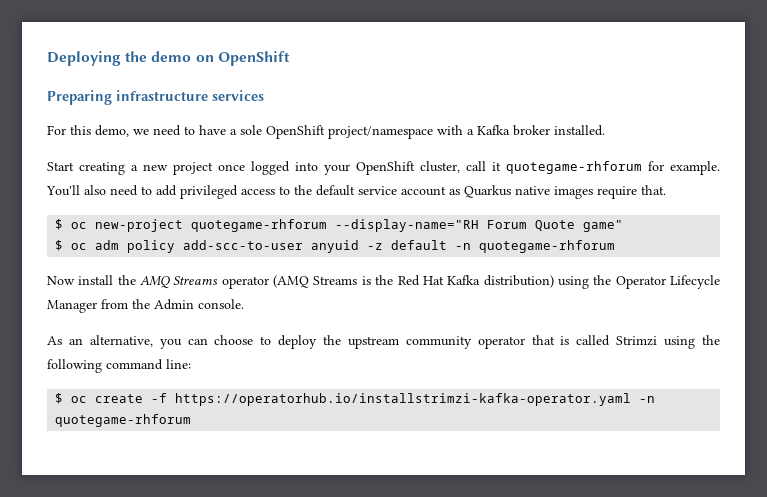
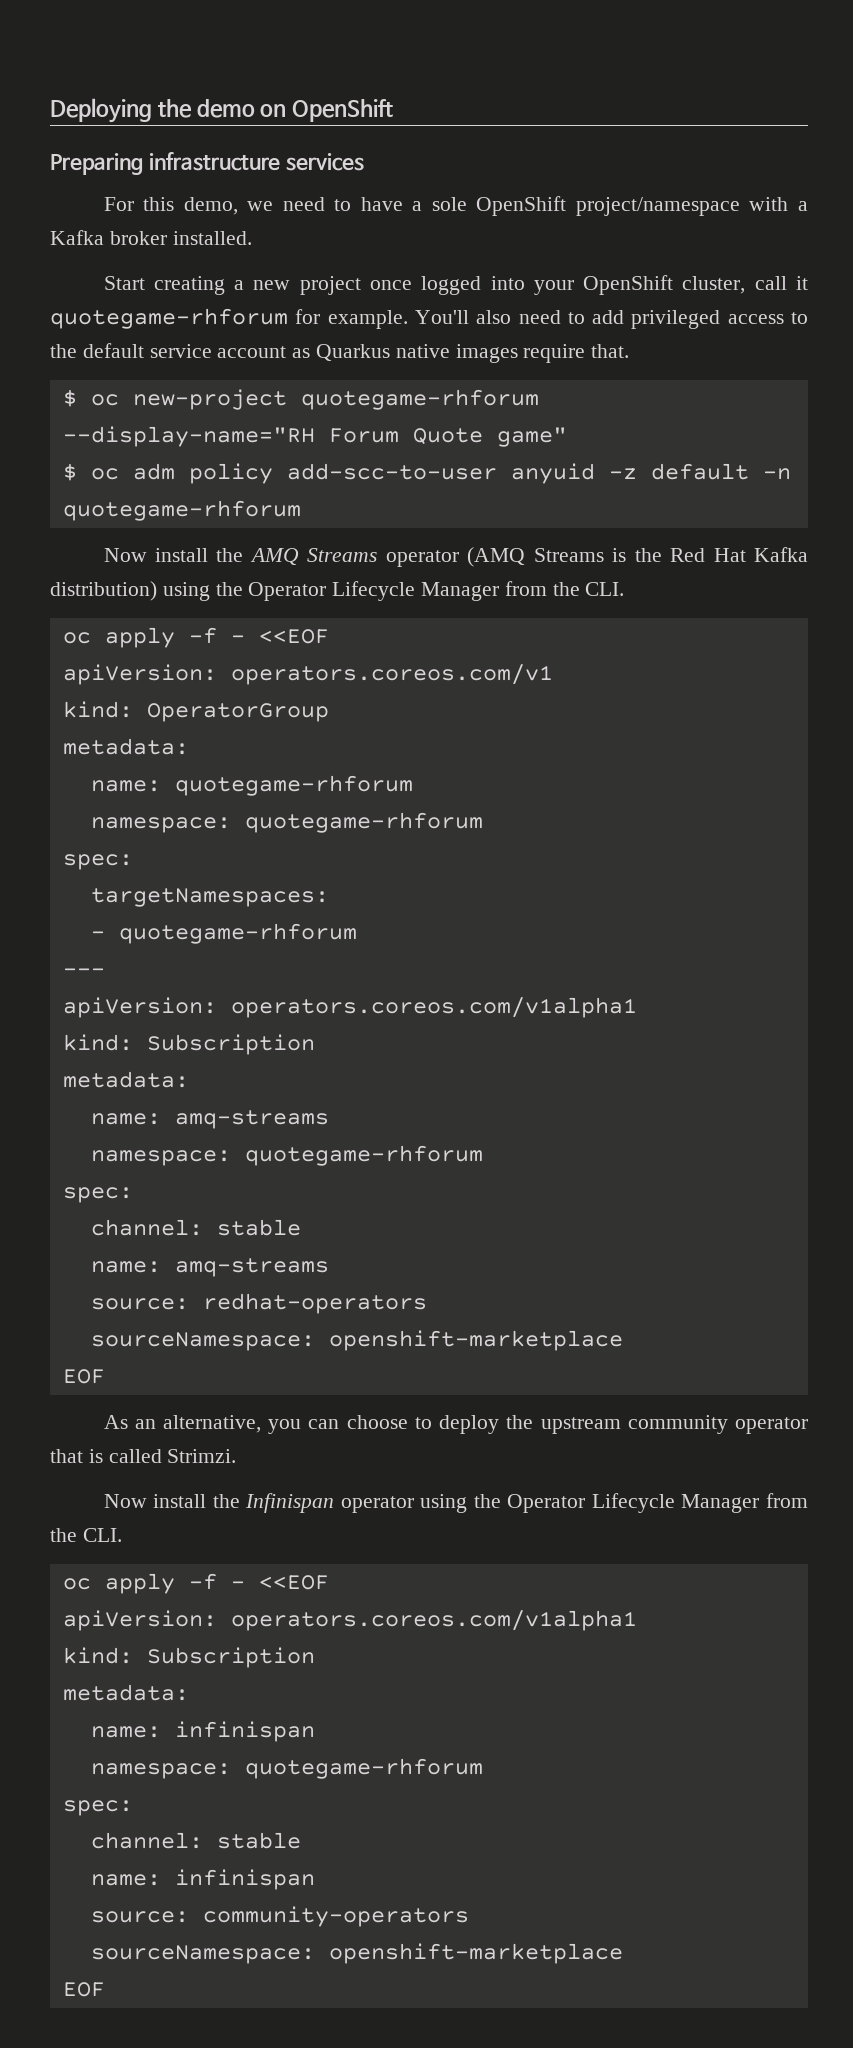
- Now install the AMQ Streams operator (AMQ Streams is the Red Hat Kafka distribution) using the Operator Lifecycle Manager from the Admin console.
+ Now install the AMQ Streams operator (AMQ Streams is the Red Hat Kafka distribution) using the Operator Lifecycle Manager from the CLI.
+ oc apply -f - <<EOF
+ apiVersion: operators.coreos.com/v1
+ kind: OperatorGroup
+ metadata:
+ name: quotegame-rhforum
+ namespace: quotegame-rhforum
+ spec:
+ targetNamespaces:
+ - quotegame-rhforum
+ ---
+ apiVersion: operators.coreos.com/v1alpha1
+ kind: Subscription
+ metadata:
+ name: amq-streams
+ namespace: quotegame-rhforum
+ spec:
+ channel: stable
+ name: amq-streams
+ source: redhat-operators
+ sourceNamespace: openshift-marketplace
+ EOF
- As an alternative, you can choose to deploy the upstream community operator that is called Strimzi using the following command line:
- $ oc create -f https://operatorhub.io/installstrimzi-kafka-operator.yaml -n quotegame-rhforum
+ As an alternative, you can choose to deploy the upstream community operator that is called Strimzi.
+ Now install the Infinispan operator using the Operator Lifecycle Manager from the CLI.
+ oc apply -f - <<EOF
+ apiVersion: operators.coreos.com/v1alpha1
+ kind: Subscription
+ metadata:
+ name: infinispan
+ namespace: quotegame-rhforum
+ spec:
+ channel: stable
+ name: infinispan
+ source: community-operators
+ sourceNamespace: openshift-marketplace
+ EOF

